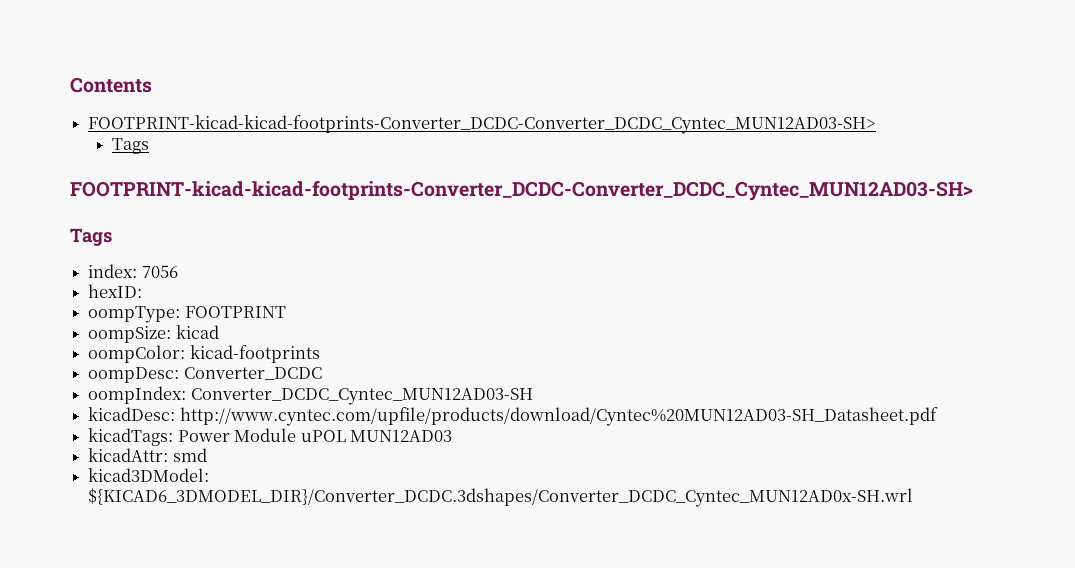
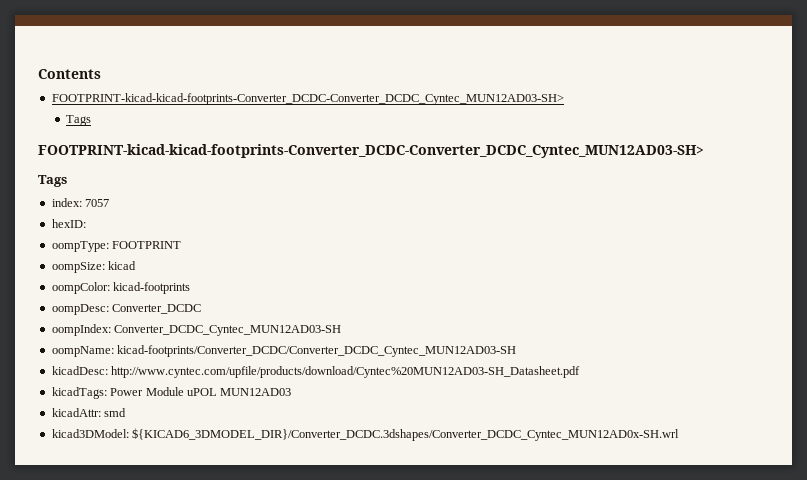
- index: 7056
+ index: 7057
+ oompName: kicad-footprints/Converter_DCDC/Converter_DCDC_Cyntec_MUN12AD03-SH

